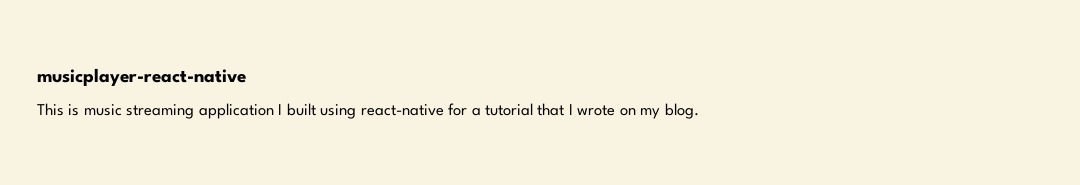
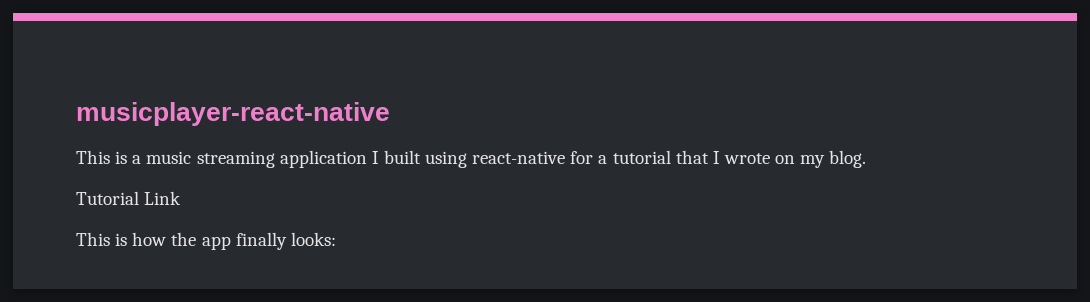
- This is music streaming application I built using react-native for a tutorial that I wrote on my blog.
+ This is a music streaming application I built using react-native for a tutorial that I wrote on my blog.
+ Tutorial Link
+ This is how the app finally looks:

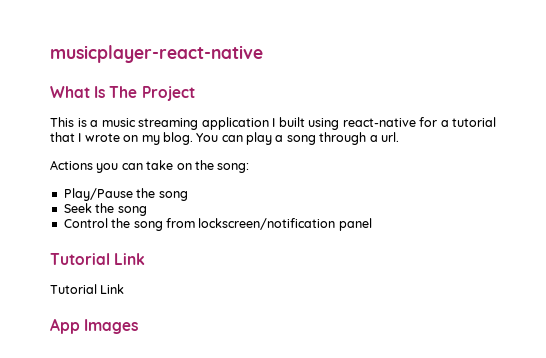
+ What Is The Project
- This is a music streaming application I built using react-native for a tutorial that I wrote on my blog.
+ This is a music streaming application I built using react-native for a tutorial that I wrote on my blog. You can play a song through a url.
+ Actions you can take on the song:
+ Play/Pause the song
+ Seek the song
+ Control the song from lockscreen/notification panel
  Tutorial Link
- This is how the app finally looks:
+ Tutorial Link
+ App Images

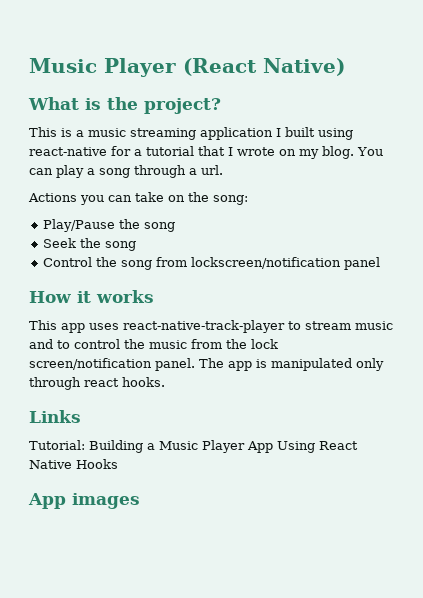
- musicplayer-react-native
- What Is The Project
+ Music Player (React Native)
+ What is the project?
  Control the song from lockscreen/notification panel
- Tutorial Link
- Tutorial Link
- App Images
+ How it works
+ This app uses react-native-track-player to stream music and to control the music from the lock screen/notification panel. The app is manipulated only through react hooks.
+ Links
+ Tutorial: Building a Music Player App Using React Native Hooks
+ App images

